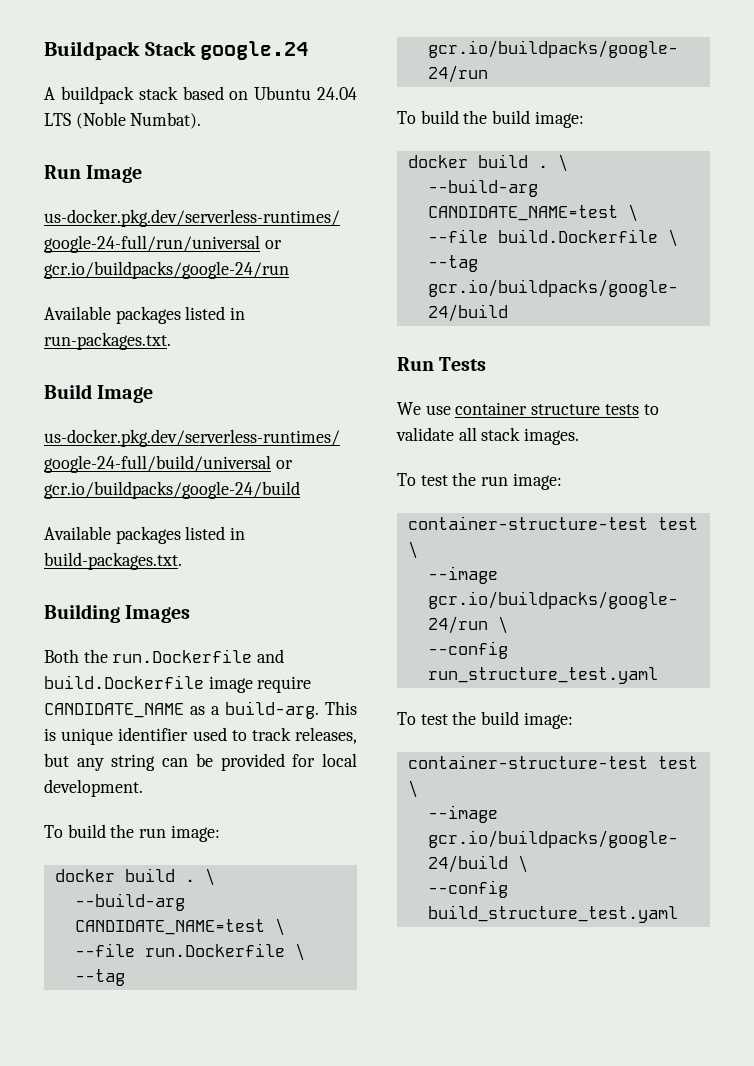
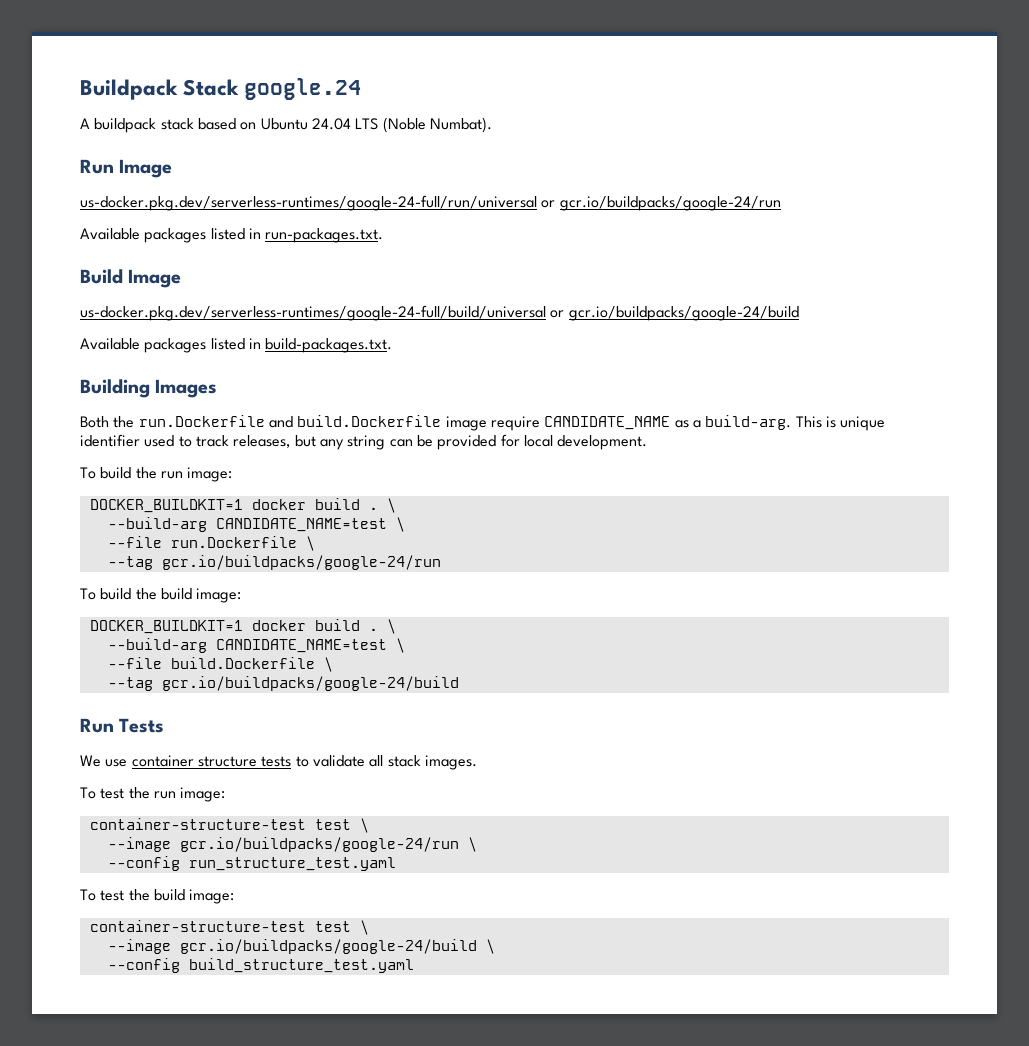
  To build the run image:
- docker build .
+ DOCKER_BUILDKIT=1 docker build .
  To build the build image:
- docker build .
+ DOCKER_BUILDKIT=1 docker build .

